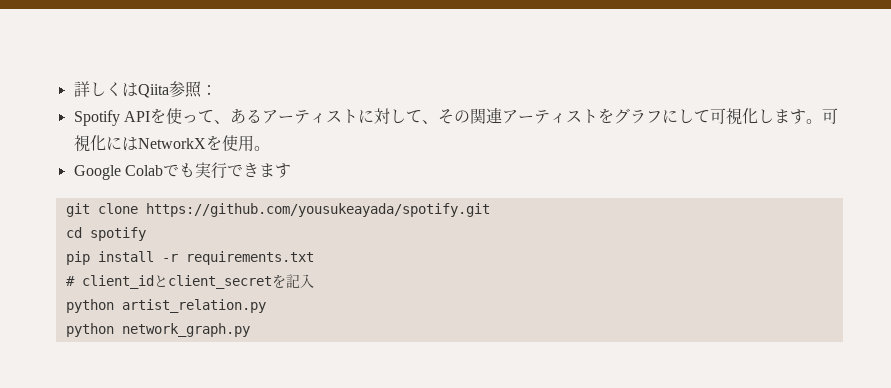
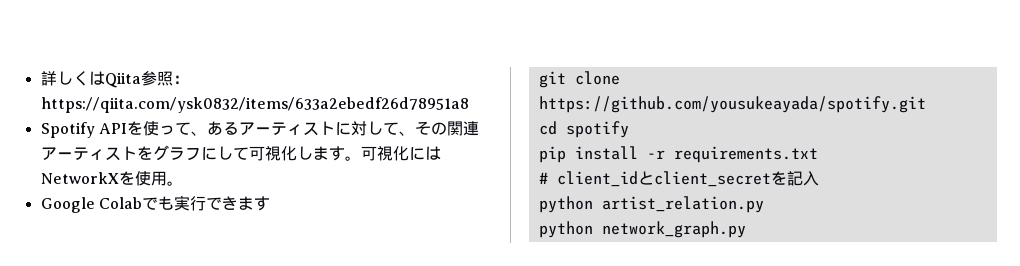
- 詳しくはQiita参照：
+ 詳しくはQiita参照：https://qiita.com/ysk0832/items/633a2ebedf26d78951a8

